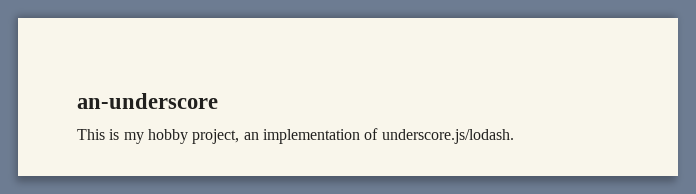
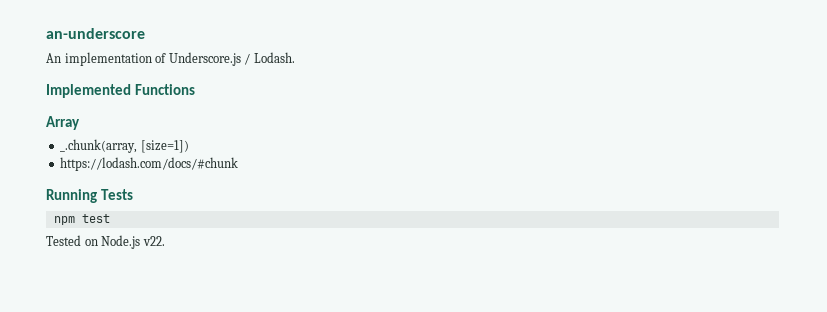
- This is my hobby project, an implementation of underscore.js/lodash.
+ An implementation of Underscore.js / Lodash.
+ Implemented Functions
+ Array
+ _.chunk(array, [size=1])
+ https://lodash.com/docs/#chunk
+ Running Tests
+ npm test
+ Tested on Node.js v22.

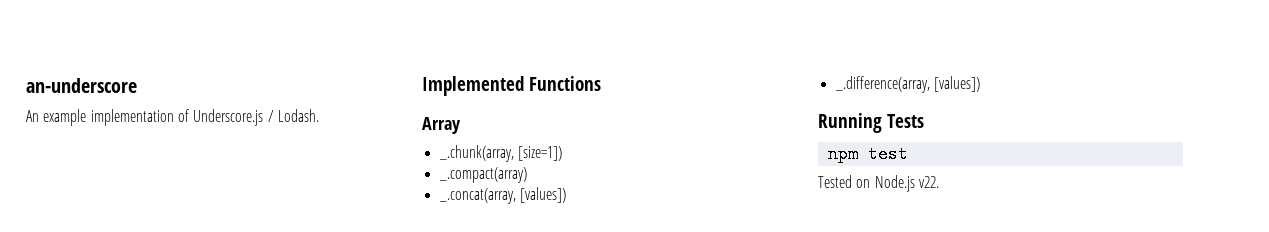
- An implementation of Underscore.js / Lodash.
+ An example implementation of Underscore.js / Lodash.
- https://lodash.com/docs/#chunk
+ _.compact(array)
+ _.concat(array, [values])
+ _.difference(array, [values])

